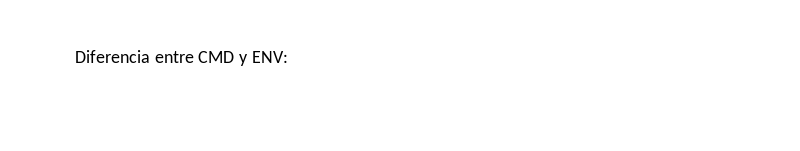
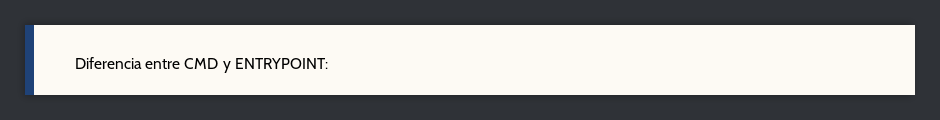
- Diferencia entre CMD y ENV:
+ Diferencia entre CMD y ENTRYPOINT:

